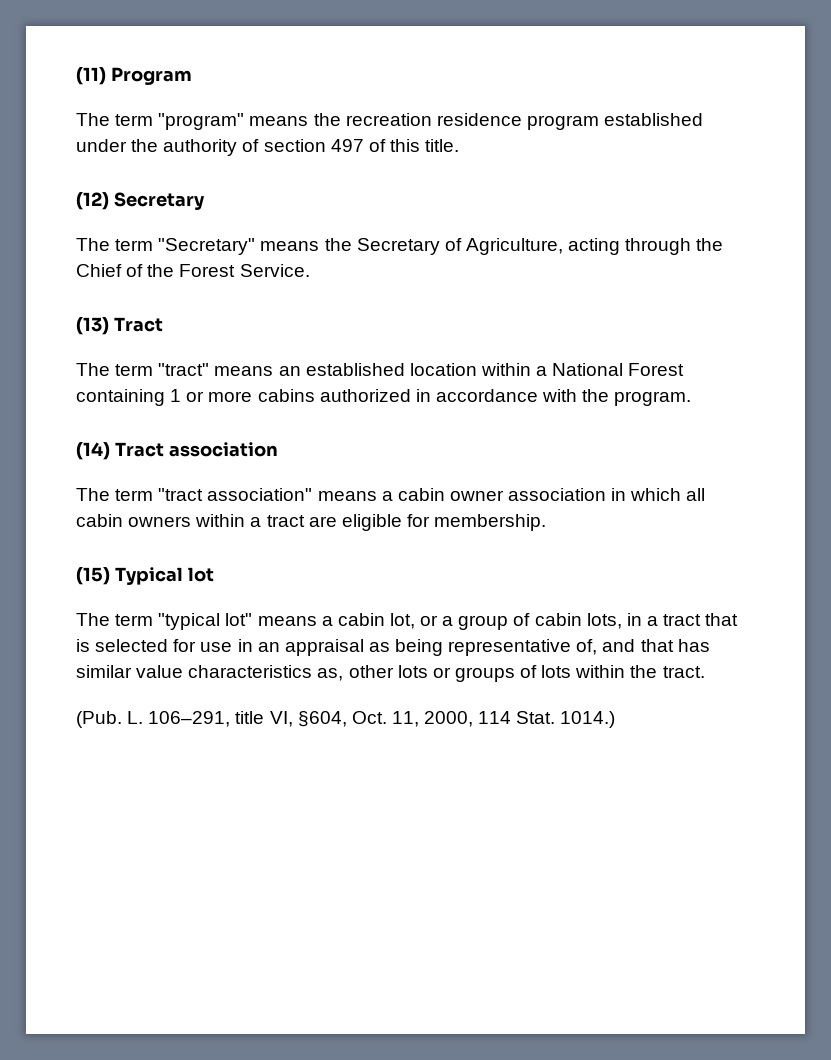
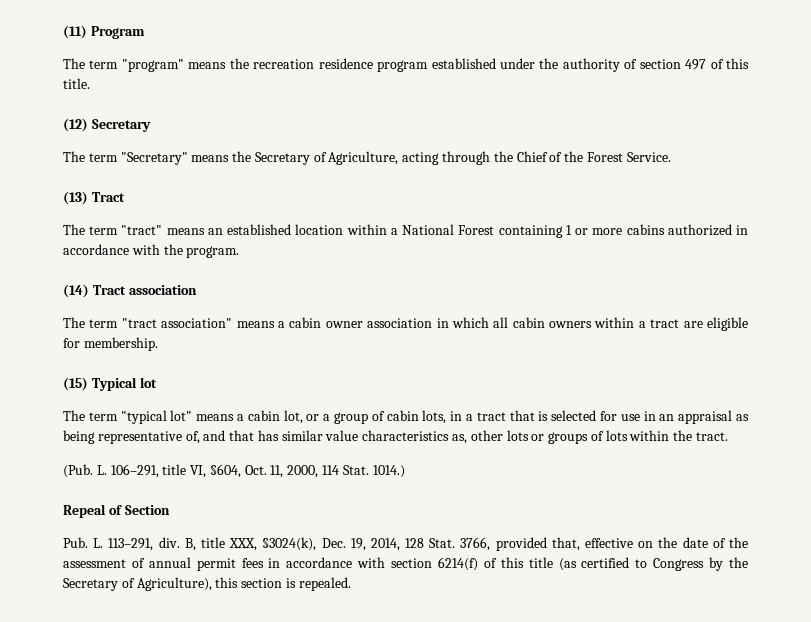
+ Repeal of Section
+ Pub. L. 113–291, div. B, title XXX, §3024(k), Dec. 19, 2014, 128 Stat. 3766, provided that, effective on the date of the assessment of annual permit fees in accordance with section 6214(f) of this title (as certified to Congress by the Secretary of Agriculture), this section is repealed.

